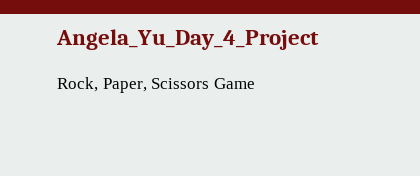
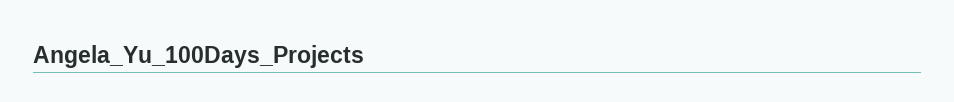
- Angela_Yu_Day_4_Project
- Rock, Paper, Scissors Game
+ Angela_Yu_100Days_Projects

